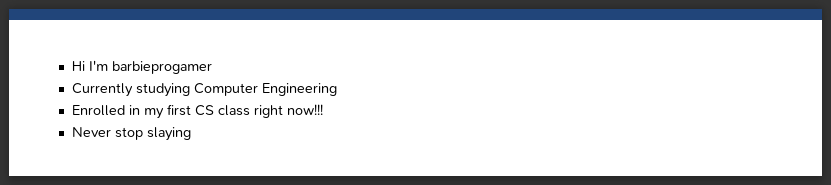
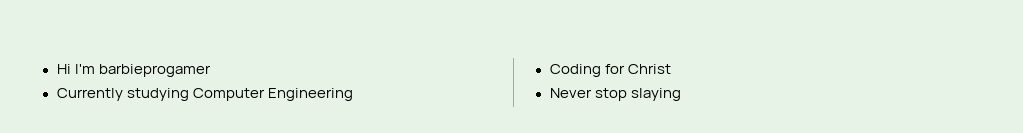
- Enrolled in my first CS class right now!!!
+ Coding for Christ

